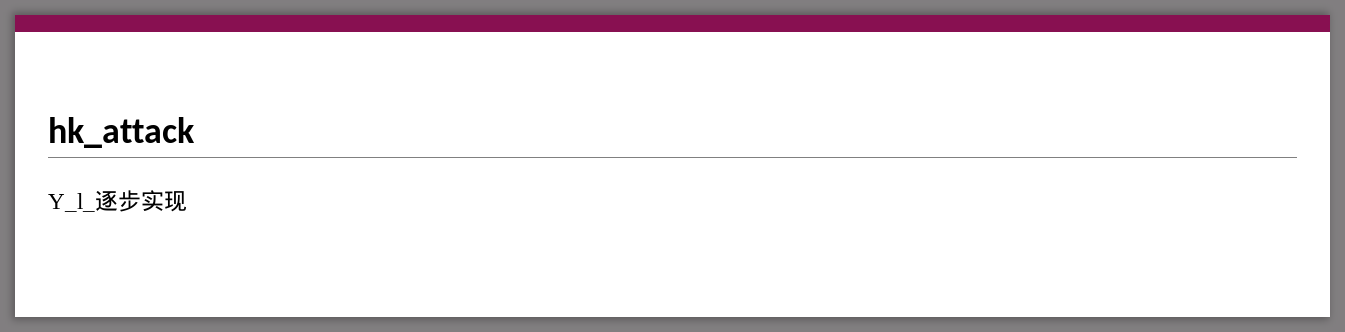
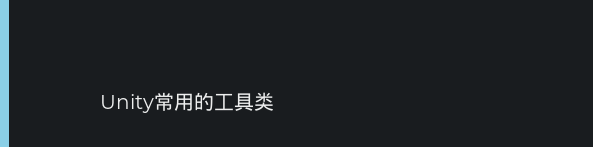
- hk_attack
- Y_l_逐步实现
+ Unity常用的工具类

